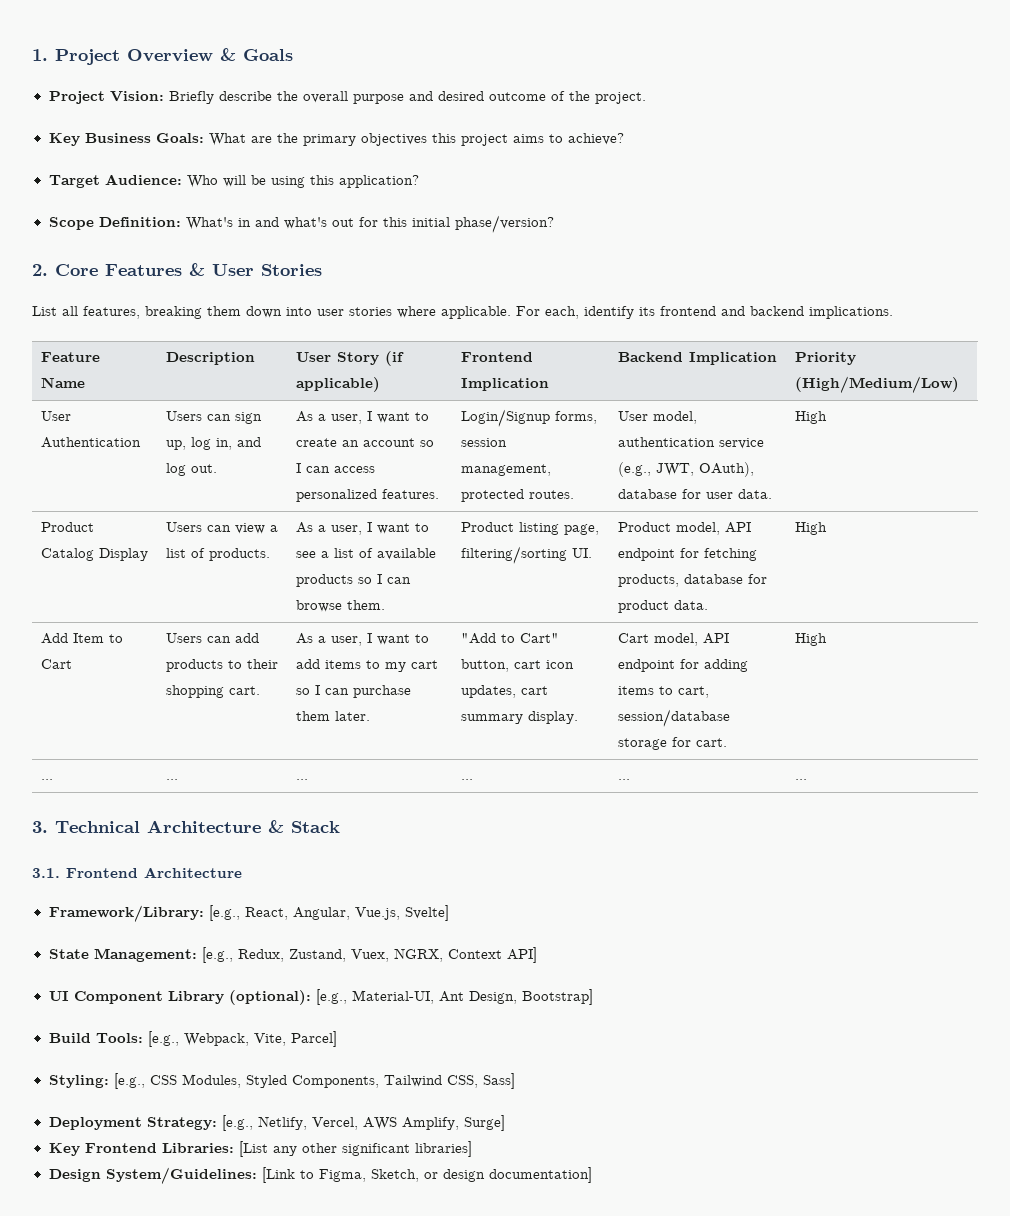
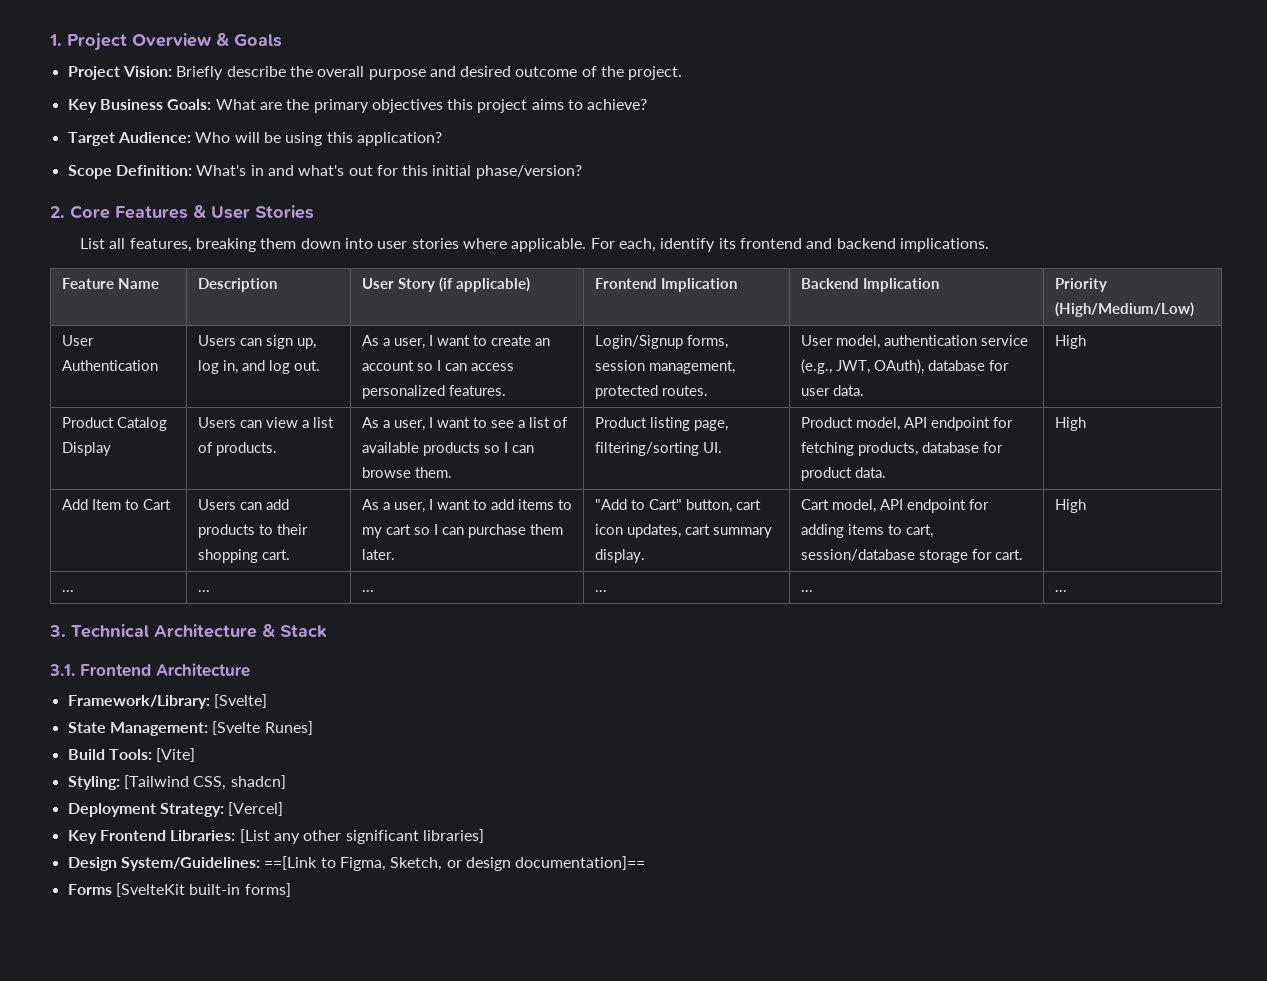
- Framework/Library: [e.g., React, Angular, Vue.js, Svelte]
- State Management: [e.g., Redux, Zustand, Vuex, NGRX, Context API]
- UI Component Library (optional): [e.g., Material-UI, Ant Design, Bootstrap]
- Build Tools: [e.g., Webpack, Vite, Parcel]
- Styling: [e.g., CSS Modules, Styled Components, Tailwind CSS, Sass]
- Deployment Strategy: [e.g., Netlify, Vercel, AWS Amplify, Surge]
+ Framework/Library: [Svelte]
+ State Management: [Svelte Runes]
+ Build Tools: [Vite]
+ Styling: [Tailwind CSS, shadcn]
+ Deployment Strategy: [Vercel]
- Design System/Guidelines: [Link to Figma, Sketch, or design documentation]
+ Design System/Guidelines: ==[Link to Figma, Sketch, or design documentation]==
+ Forms [SvelteKit built-in forms]

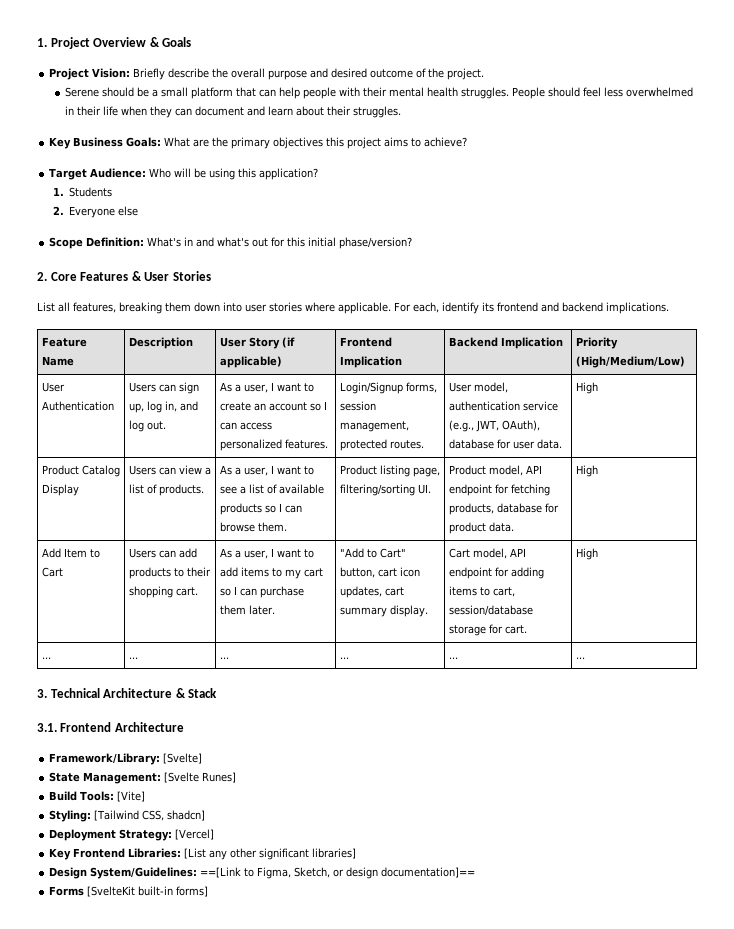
+ Serene should be a small platform that can help people with their mental health struggles. People should feel less overwhelmed in their life when they can document and learn about their struggles.
+ 1. Students
+ 2. Everyone else

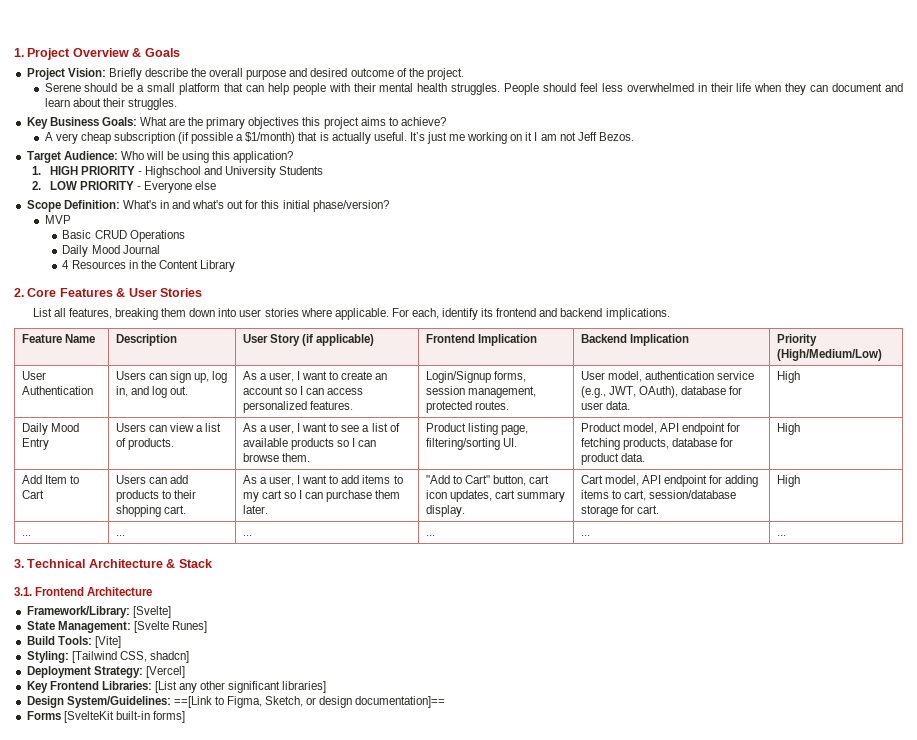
+ A very cheap subscription (if possible a $1/month) that is actually useful. It’s just me working on it I am not Jeff Bezos.
- 1. Students
+ 1. HIGH PRIORITY - Highschool and University Students
- 2. Everyone else
+ 2. LOW PRIORITY - Everyone else
+ MVP
+ Basic CRUD Operations
+ Daily Mood Journal
+ 4 Resources in the Content Library
- Product Catalog Display
+ Daily Mood Entry

